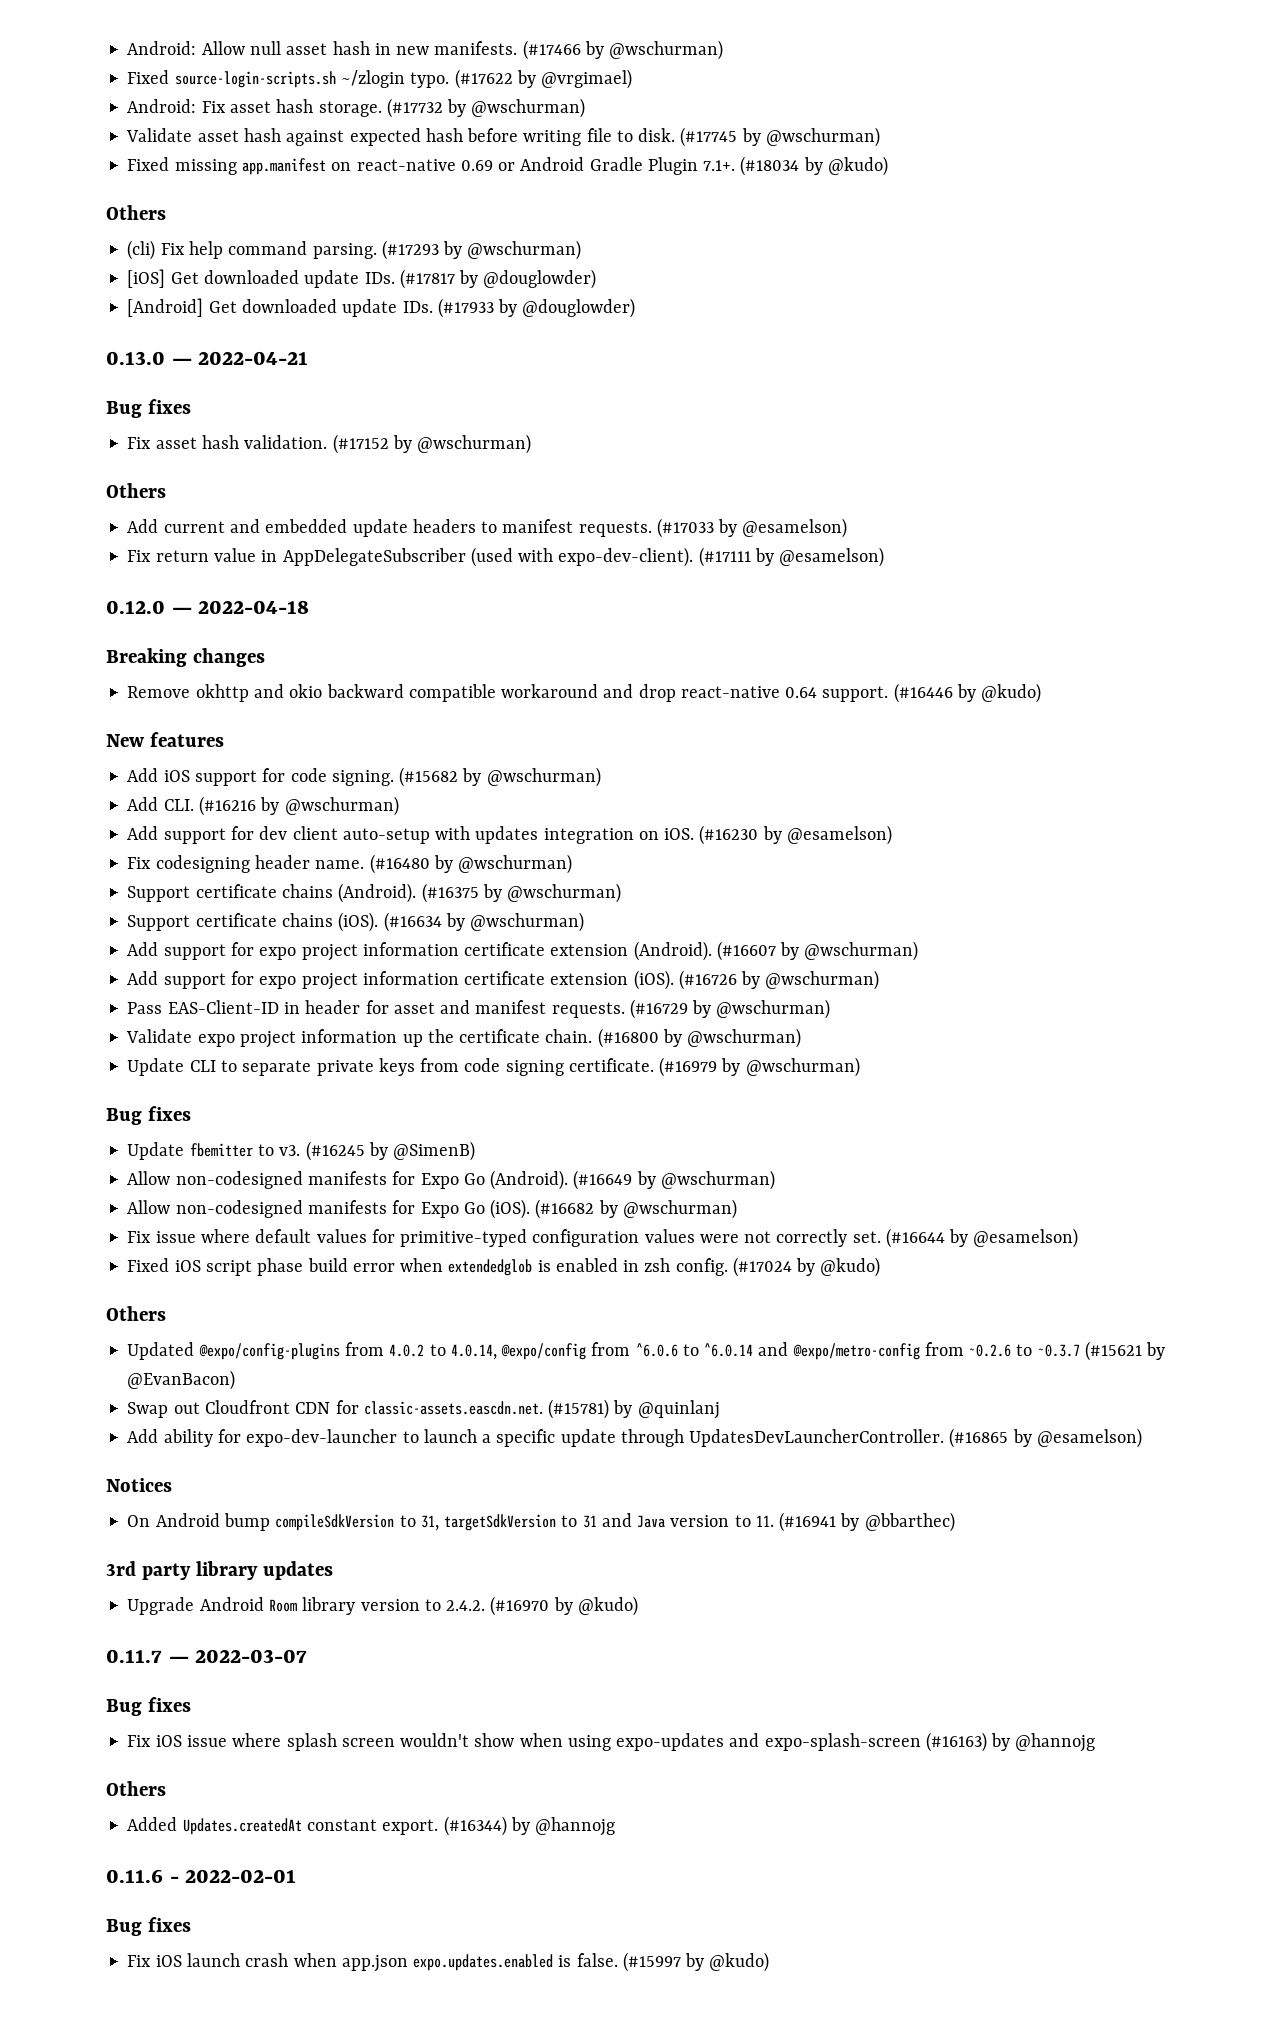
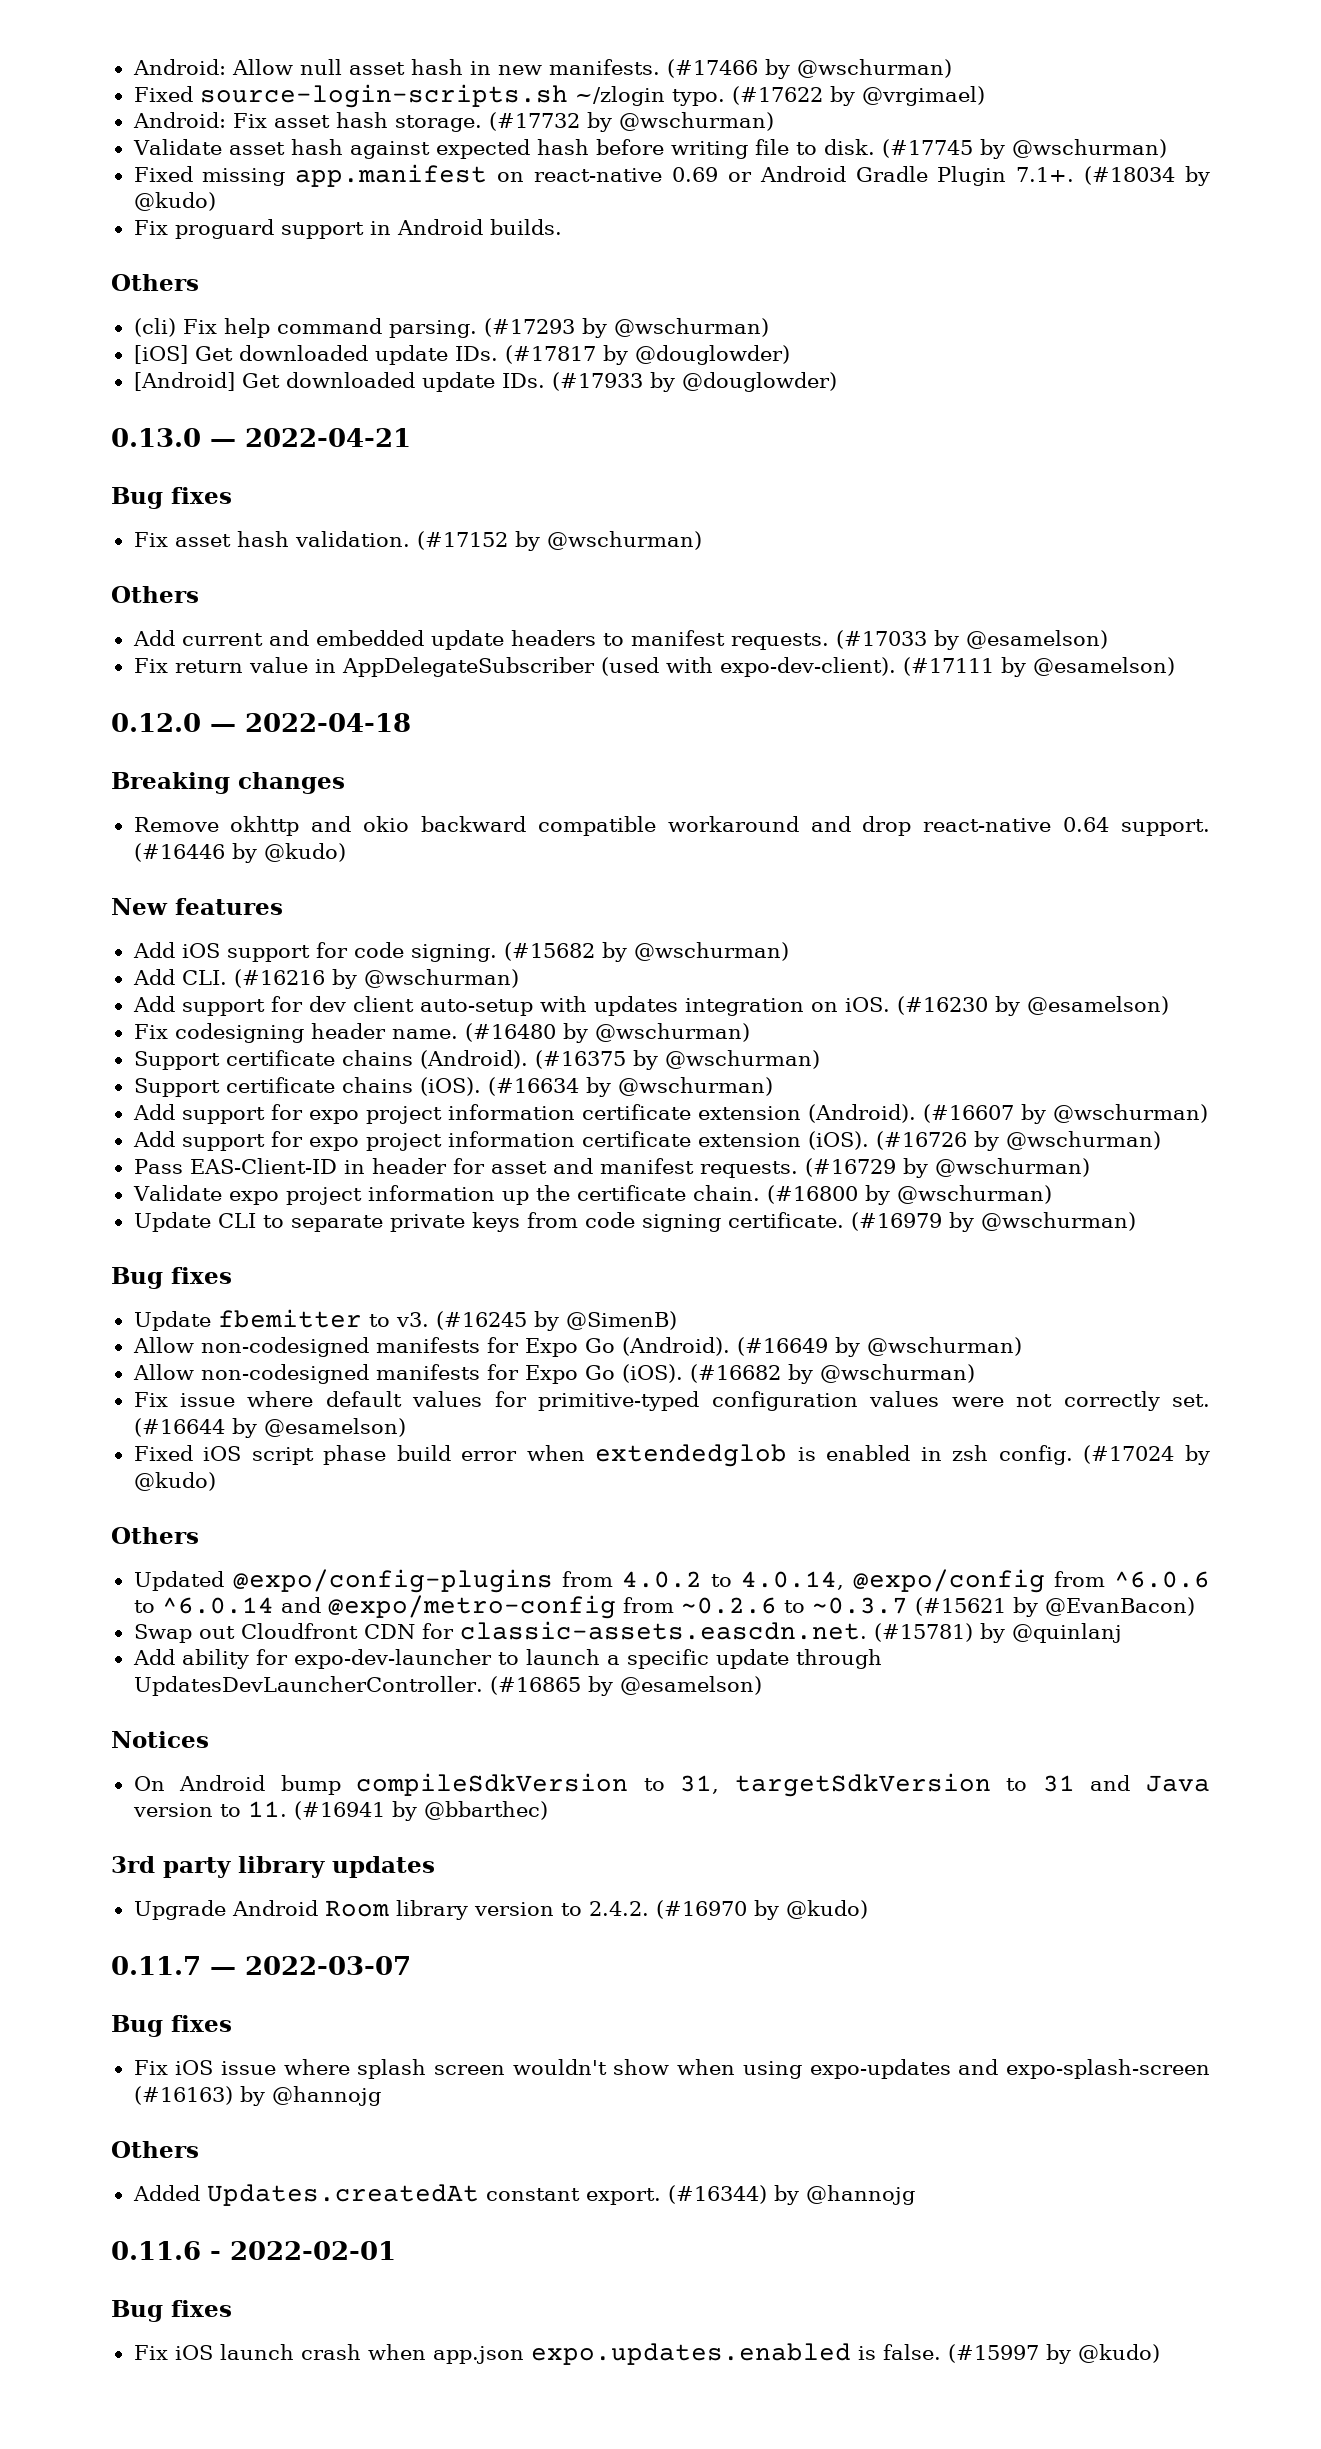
+ Fix proguard support in Android builds.

